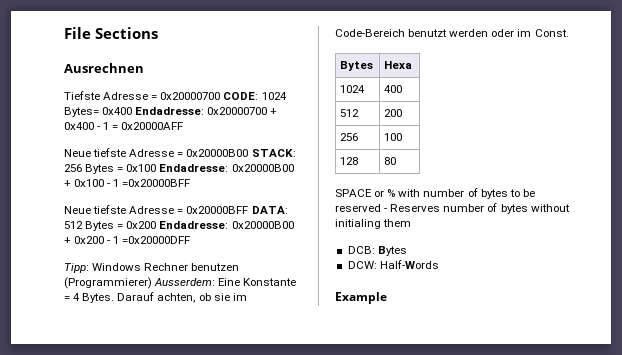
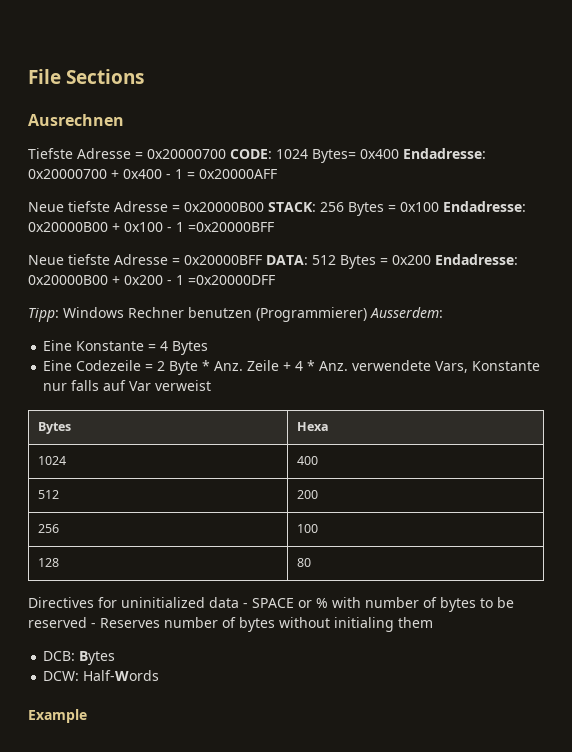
- Tipp: Windows Rechner benutzen (Programmierer) Ausserdem: Eine Konstante = 4 Bytes. Darauf achten, ob sie im Code-Bereich benutzt werden oder im Const.
+ Tipp: Windows Rechner benutzen (Programmierer) Ausserdem:
+ Eine Konstante = 4 Bytes
+ Eine Codezeile = 2 Byte * Anz. Zeile + 4 * Anz. verwendete Vars, Konstante nur falls auf Var verweist
- SPACE or % with number of bytes to be reserved - Reserves number of bytes without initialing them
+ Directives for uninitialized data - SPACE or % with number of bytes to be reserved - Reserves number of bytes without initialing them

